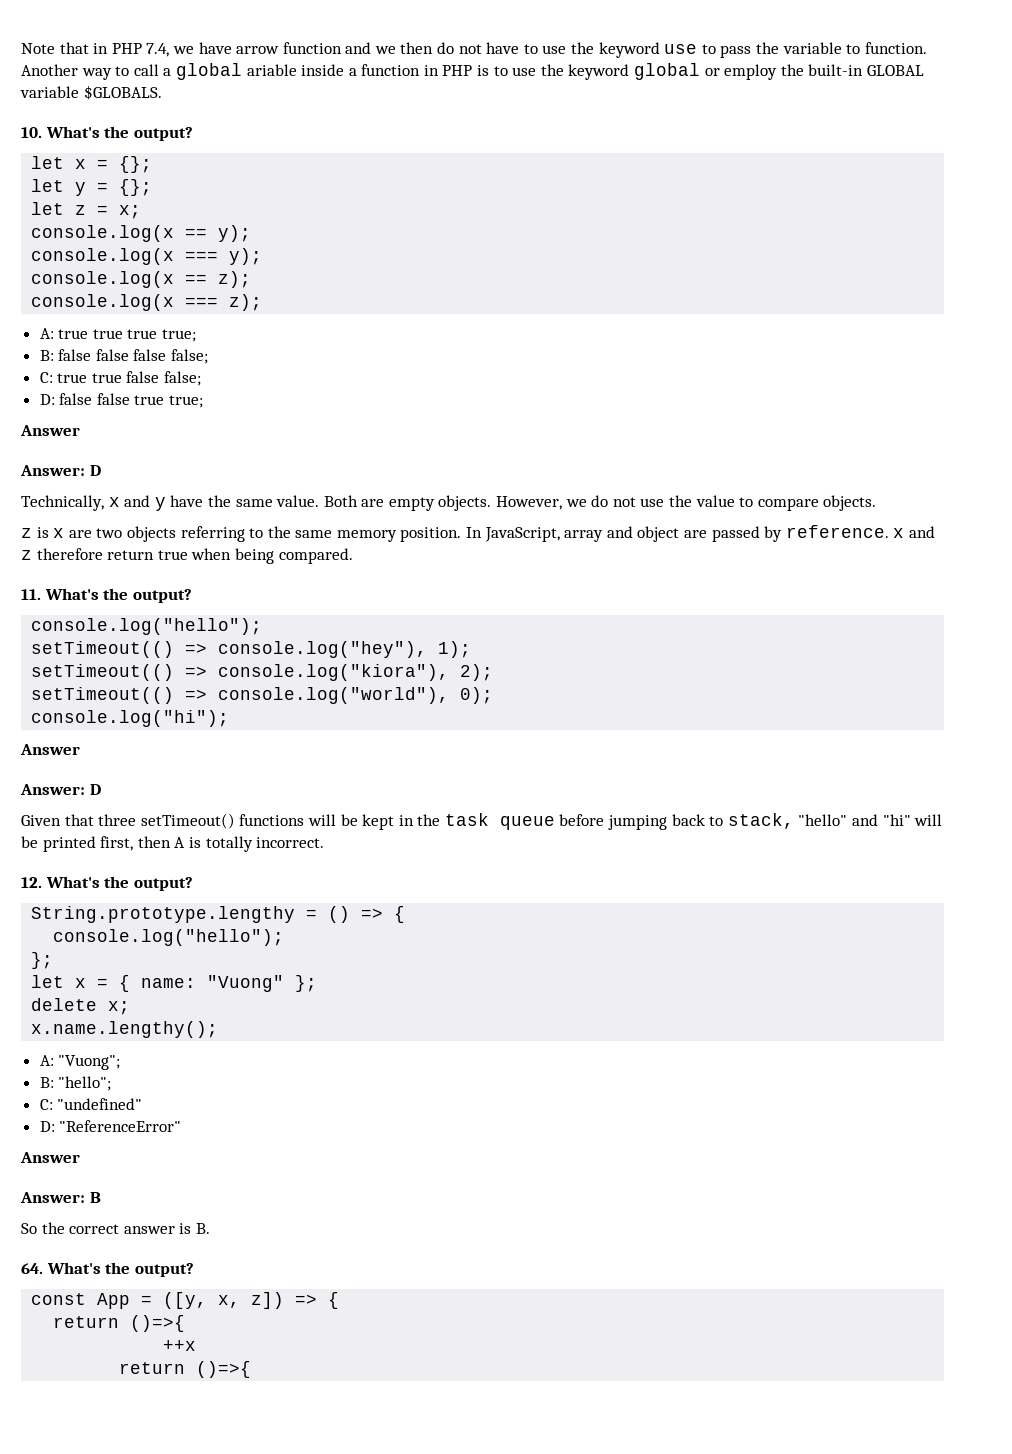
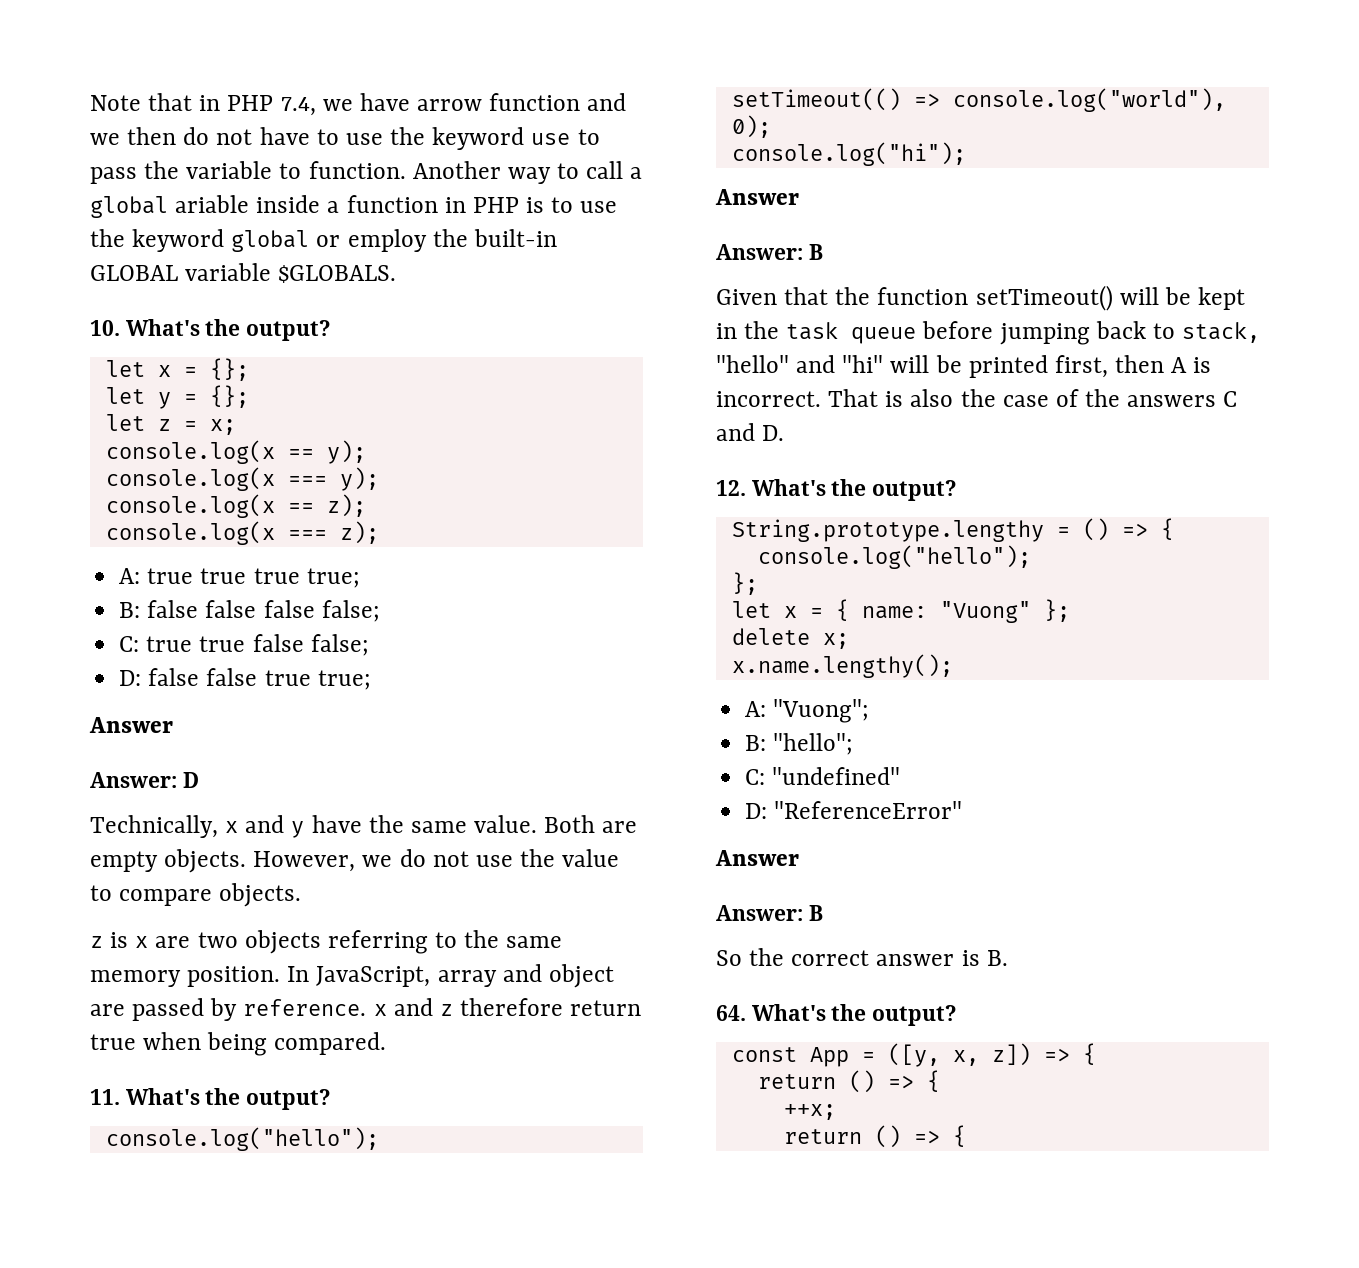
- setTimeout(() => console.log("hey"), 1);
- setTimeout(() => console.log("kiora"), 2);
  console.log("hi");
  Answer
- Answer: D
+ Answer: B
- Given that three setTimeout() functions will be kept in the task queue before jumping back to stack, "hello" and "hi" will be printed first, then A is totally incorrect.
+ Given that the function setTimeout() will be kept in the task queue before jumping back to stack, "hello" and "hi" will be printed first, then A is incorrect. That is also the case of the answers C and D.
  const App = ([y, x, z]) => {
- return ()=>{
- ++x
- return ()=>{
+ return () => {
+ ++x;
+ return () => {

